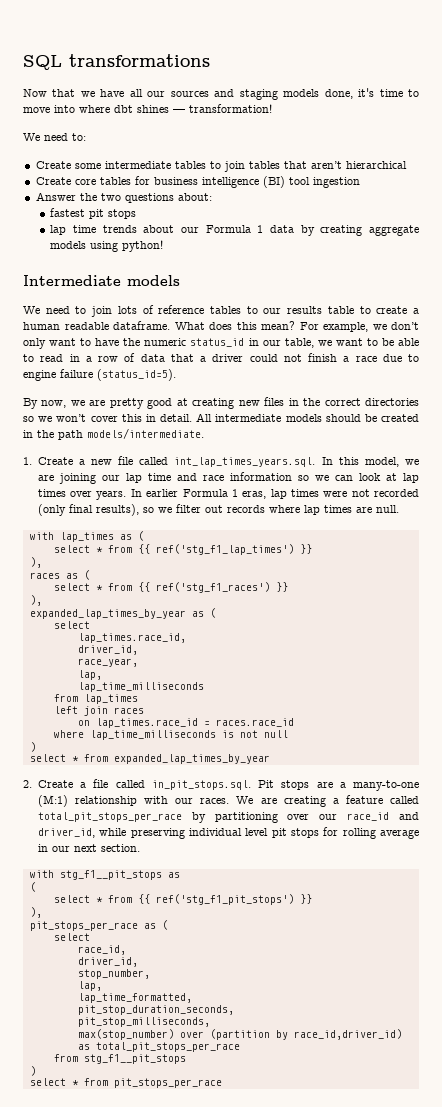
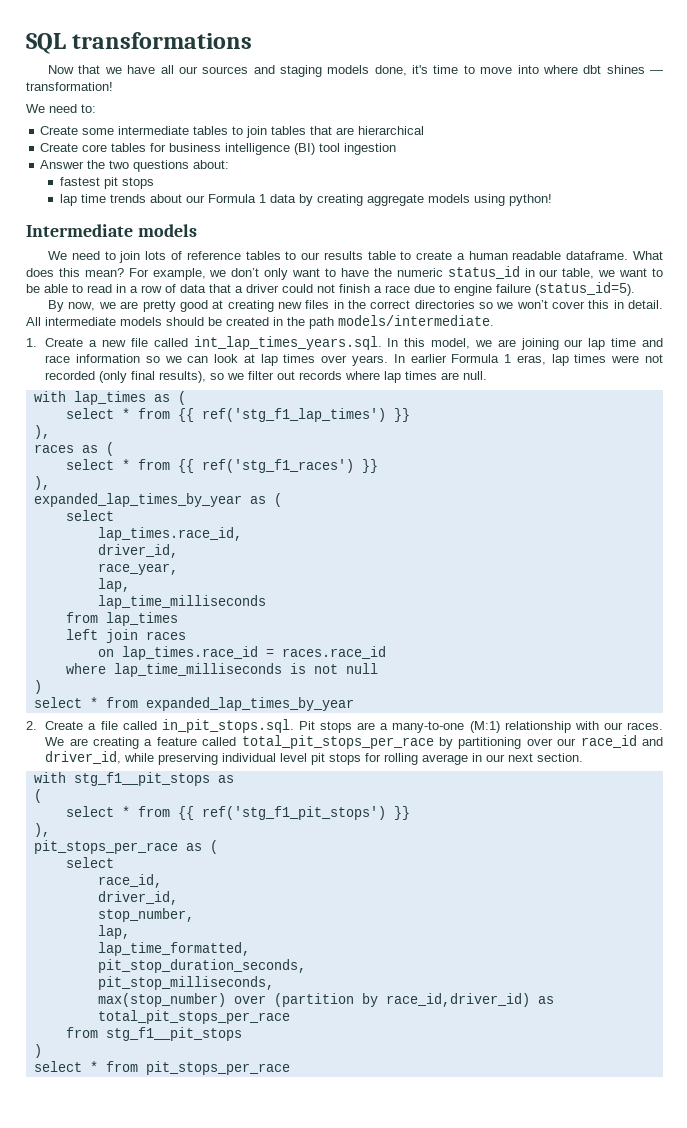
- Create some intermediate tables to join tables that aren’t hierarchical
+ Create some intermediate tables to join tables that are hierarchical

